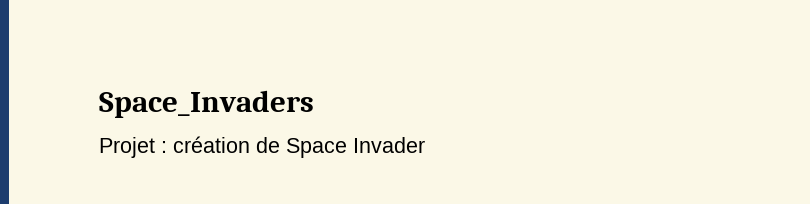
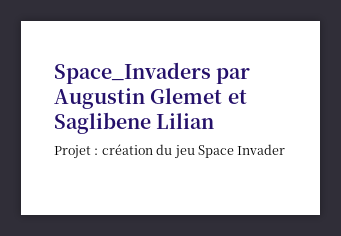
- Space_Invaders
+ Space_Invaders par Augustin Glemet et Saglibene Lilian
- Projet : création de Space Invader
+ Projet : création du jeu Space Invader

